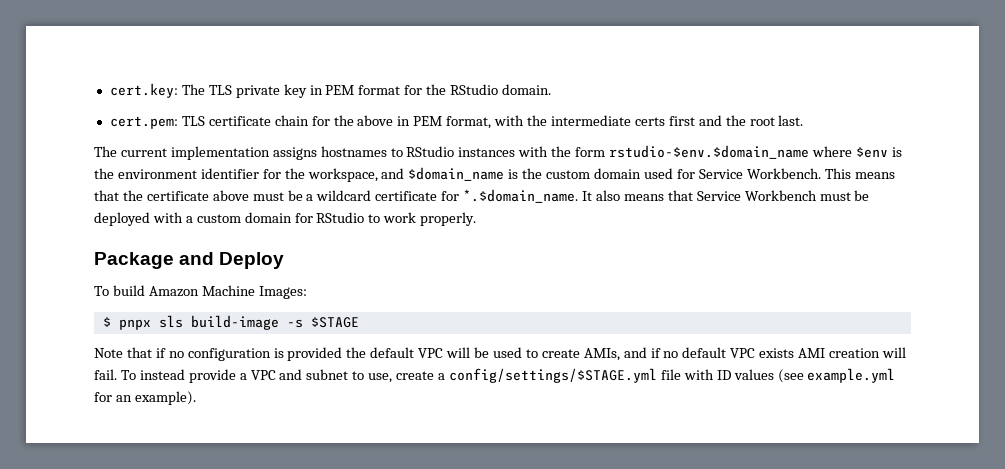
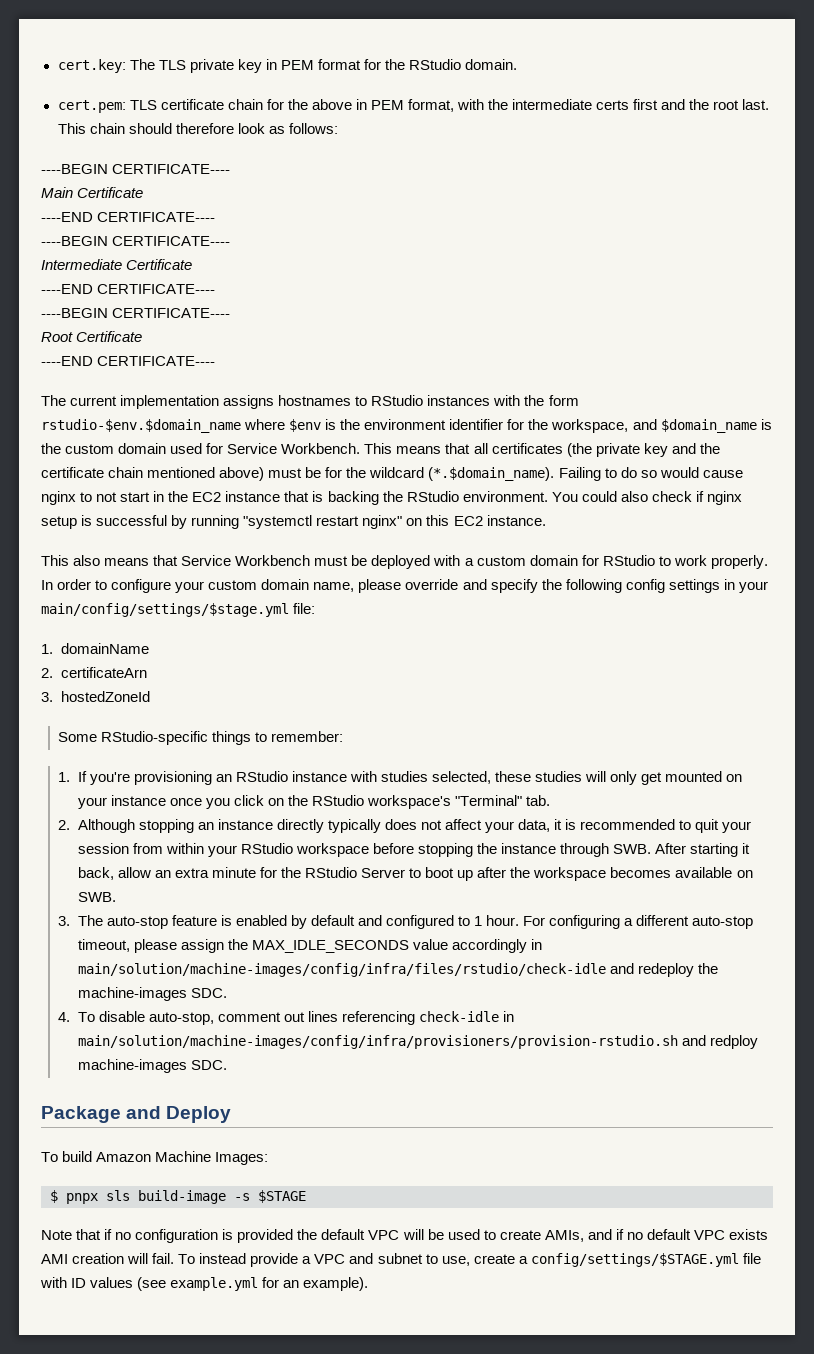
+ This chain should therefore look as follows:
+ ----BEGIN CERTIFICATE----
+ Main Certificate
+ ----END CERTIFICATE----
+ ----BEGIN CERTIFICATE----
+ Intermediate Certificate
+ ----END CERTIFICATE----
+ ----BEGIN CERTIFICATE----
+ Root Certificate
+ ----END CERTIFICATE----
- This means that the certificate above must be a wildcard certificate for *.$domain_name. It also means that Service Workbench must be deployed with a custom domain for RStudio to work properly.
+ This means that all certificates (the private key and the certificate chain mentioned above) must be for the wildcard (*.$domain_name). Failing to do so would cause nginx to not start in the EC2 instance that is backing the RStudio environment. You could also check if nginx setup is successful by running "systemctl restart nginx" on this EC2 instance.
+ This also means that Service Workbench must be deployed with a custom domain for RStudio to work properly. In order to configure your custom domain name, please override and specify the following config settings in your main/config/settings/$stage.yml file:
+ 1. domainName
+ 2. certificateArn
+ 3. hostedZoneId
+ Some RStudio-specific things to remember:
+ 1. If you're provisioning an RStudio instance with studies selected, these studies will only get mounted on your instance once you click on the RStudio workspace's "Terminal" tab.
+ 2. Although stopping an instance directly typically does not affect your data, it is recommended to quit your session from within your RStudio workspace before stopping the instance through SWB. After starting it back, allow an extra minute for the RStudio Server to boot up after the workspace becomes available on SWB.
+ 3. The auto-stop feature is enabled by default and configured to 1 hour. For configuring a different auto-stop timeout, please assign the MAX_IDLE_SECONDS value accordingly in main/solution/machine-images/config/infra/files/rstudio/check-idle and redeploy the machine-images SDC.
+ 4. To disable auto-stop, comment out lines referencing check-idle in main/solution/machine-images/config/infra/provisioners/provision-rstudio.sh and redploy machine-images SDC.

